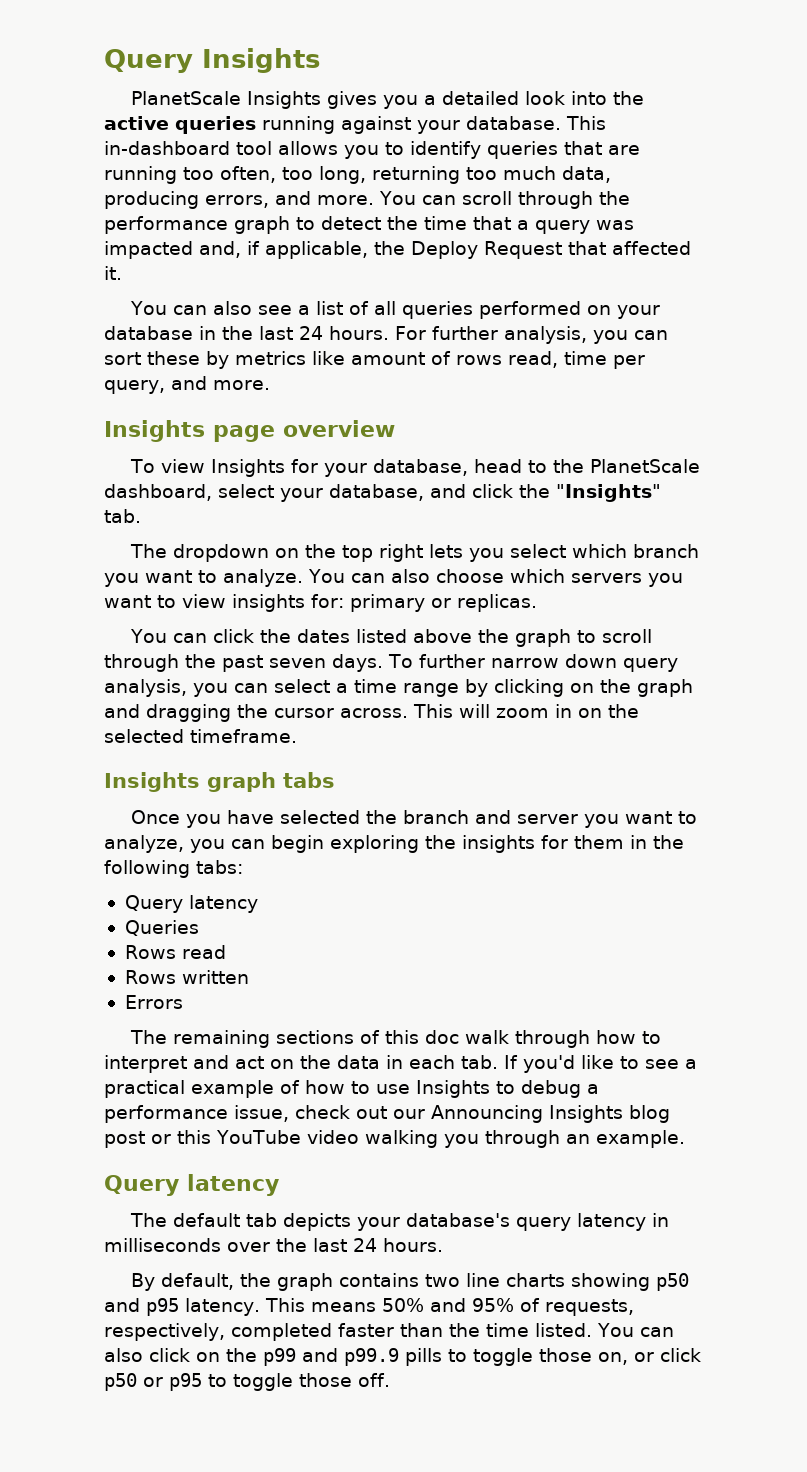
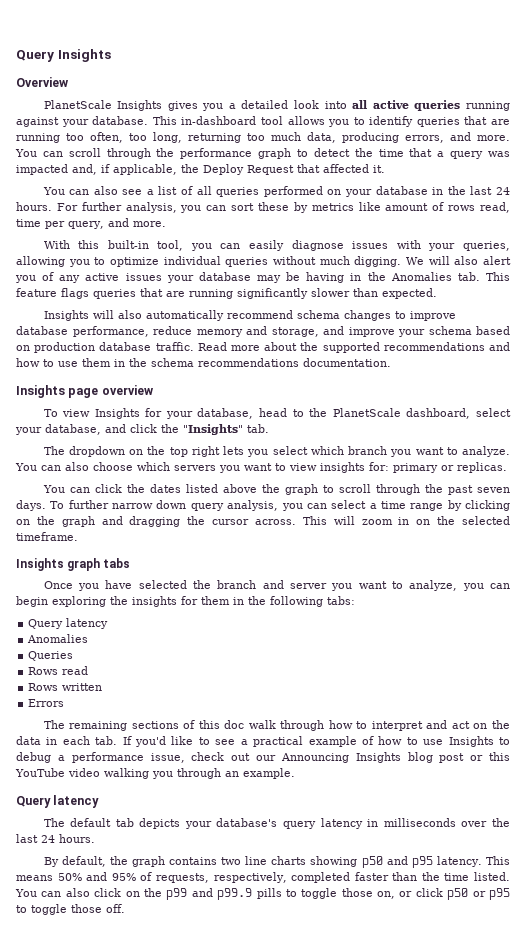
+ Overview
- PlanetScale Insights gives you a detailed look into the active queries running against your database.
+ PlanetScale Insights gives you a detailed look into all active queries running against your database.
+ With this built-in tool, you can easily diagnose issues with your queries, allowing you to optimize individual queries without much digging. We will also alert you of any active issues your database may be having in the Anomalies tab. This feature flags queries that are running significantly slower than expected.
+ Insights will also automatically recommend schema changes to improve database performance, reduce memory and storage, and improve your schema based on production database traffic. Read more about the supported recommendations and how to use them in the schema recommendations documentation.
  Once you have selected the branch and server you want to analyze, you can begin exploring the insights for them in the following tabs:
  Query latency
+ Anomalies

